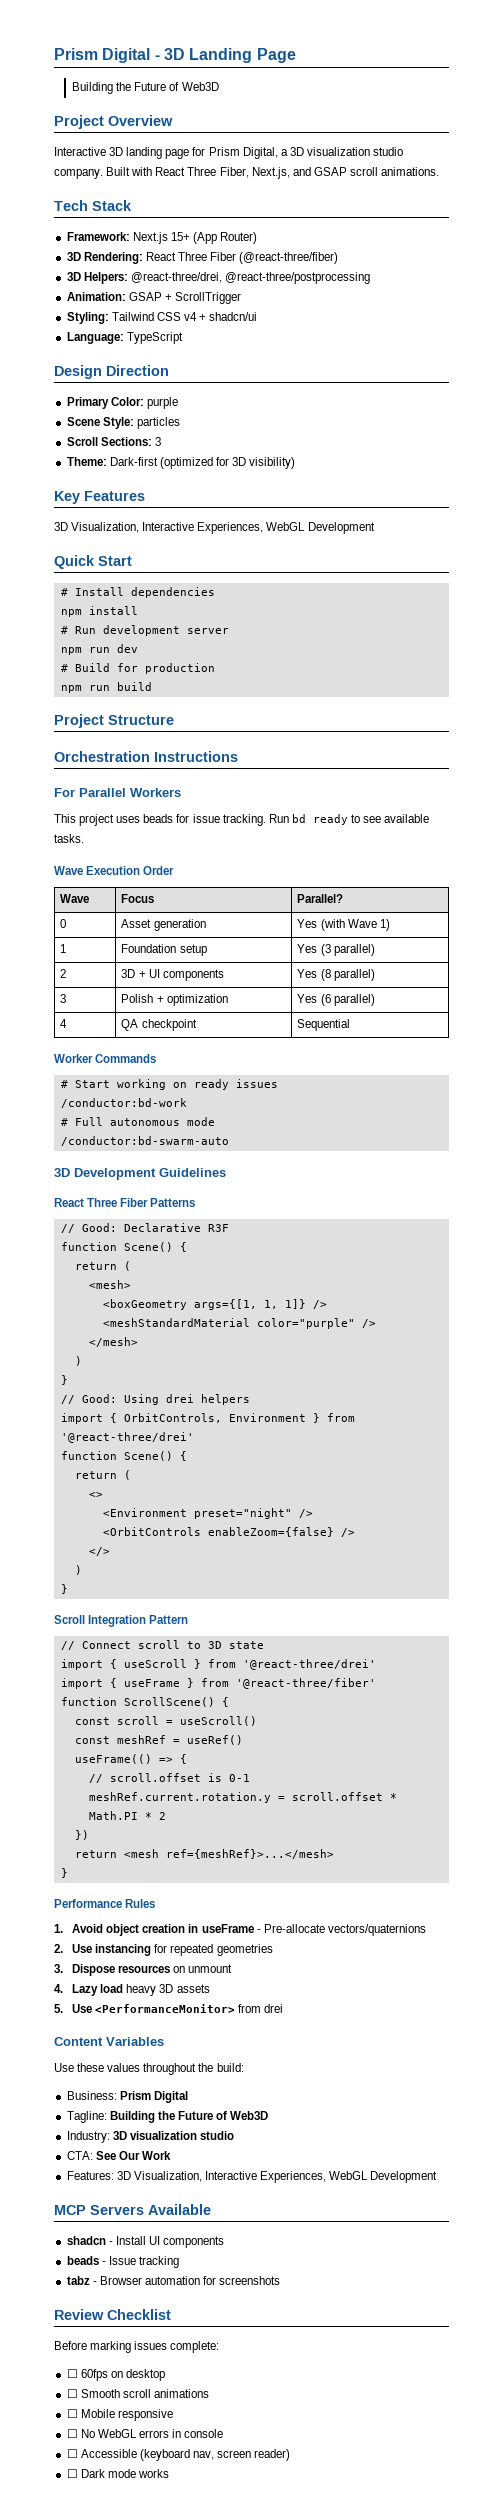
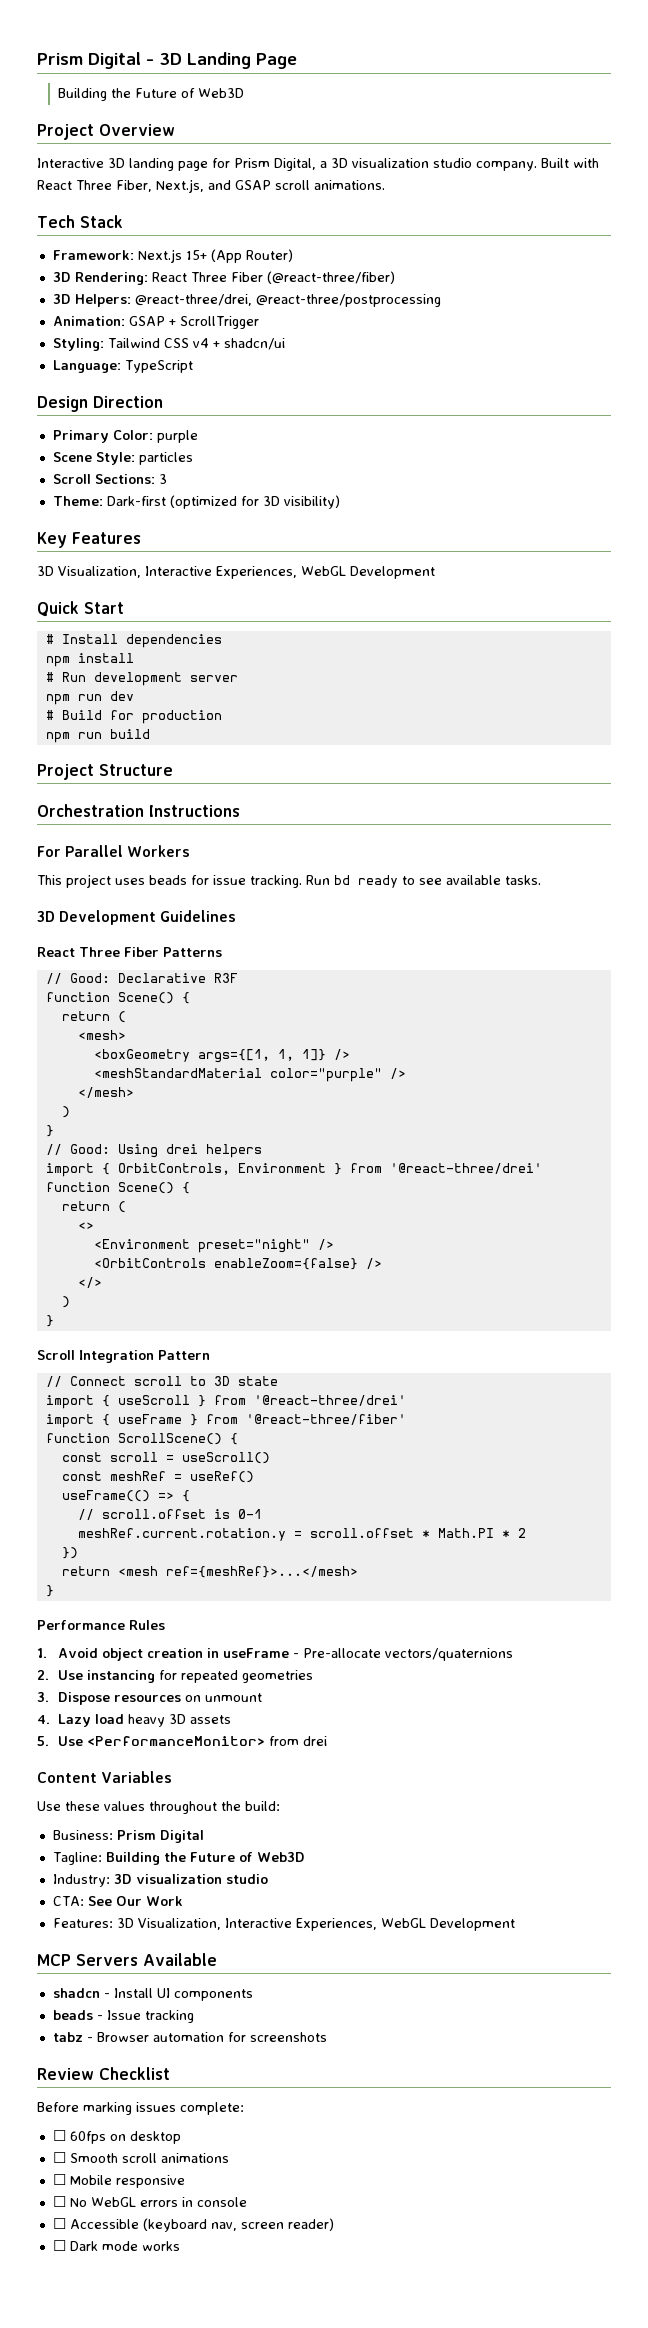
- Wave Execution Order
- Wave | Focus | Parallel?
- 0 | Asset generation | Yes (with Wave 1)
- 1 | Foundation setup | Yes (3 parallel)
- 2 | 3D + UI components | Yes (8 parallel)
- 3 | Polish + optimization | Yes (6 parallel)
- 4 | QA checkpoint | Sequential
- Worker Commands
- # Start working on ready issues
- /conductor:bd-work
- # Full autonomous mode
- /conductor:bd-swarm-auto

